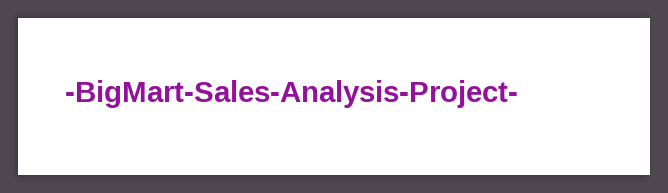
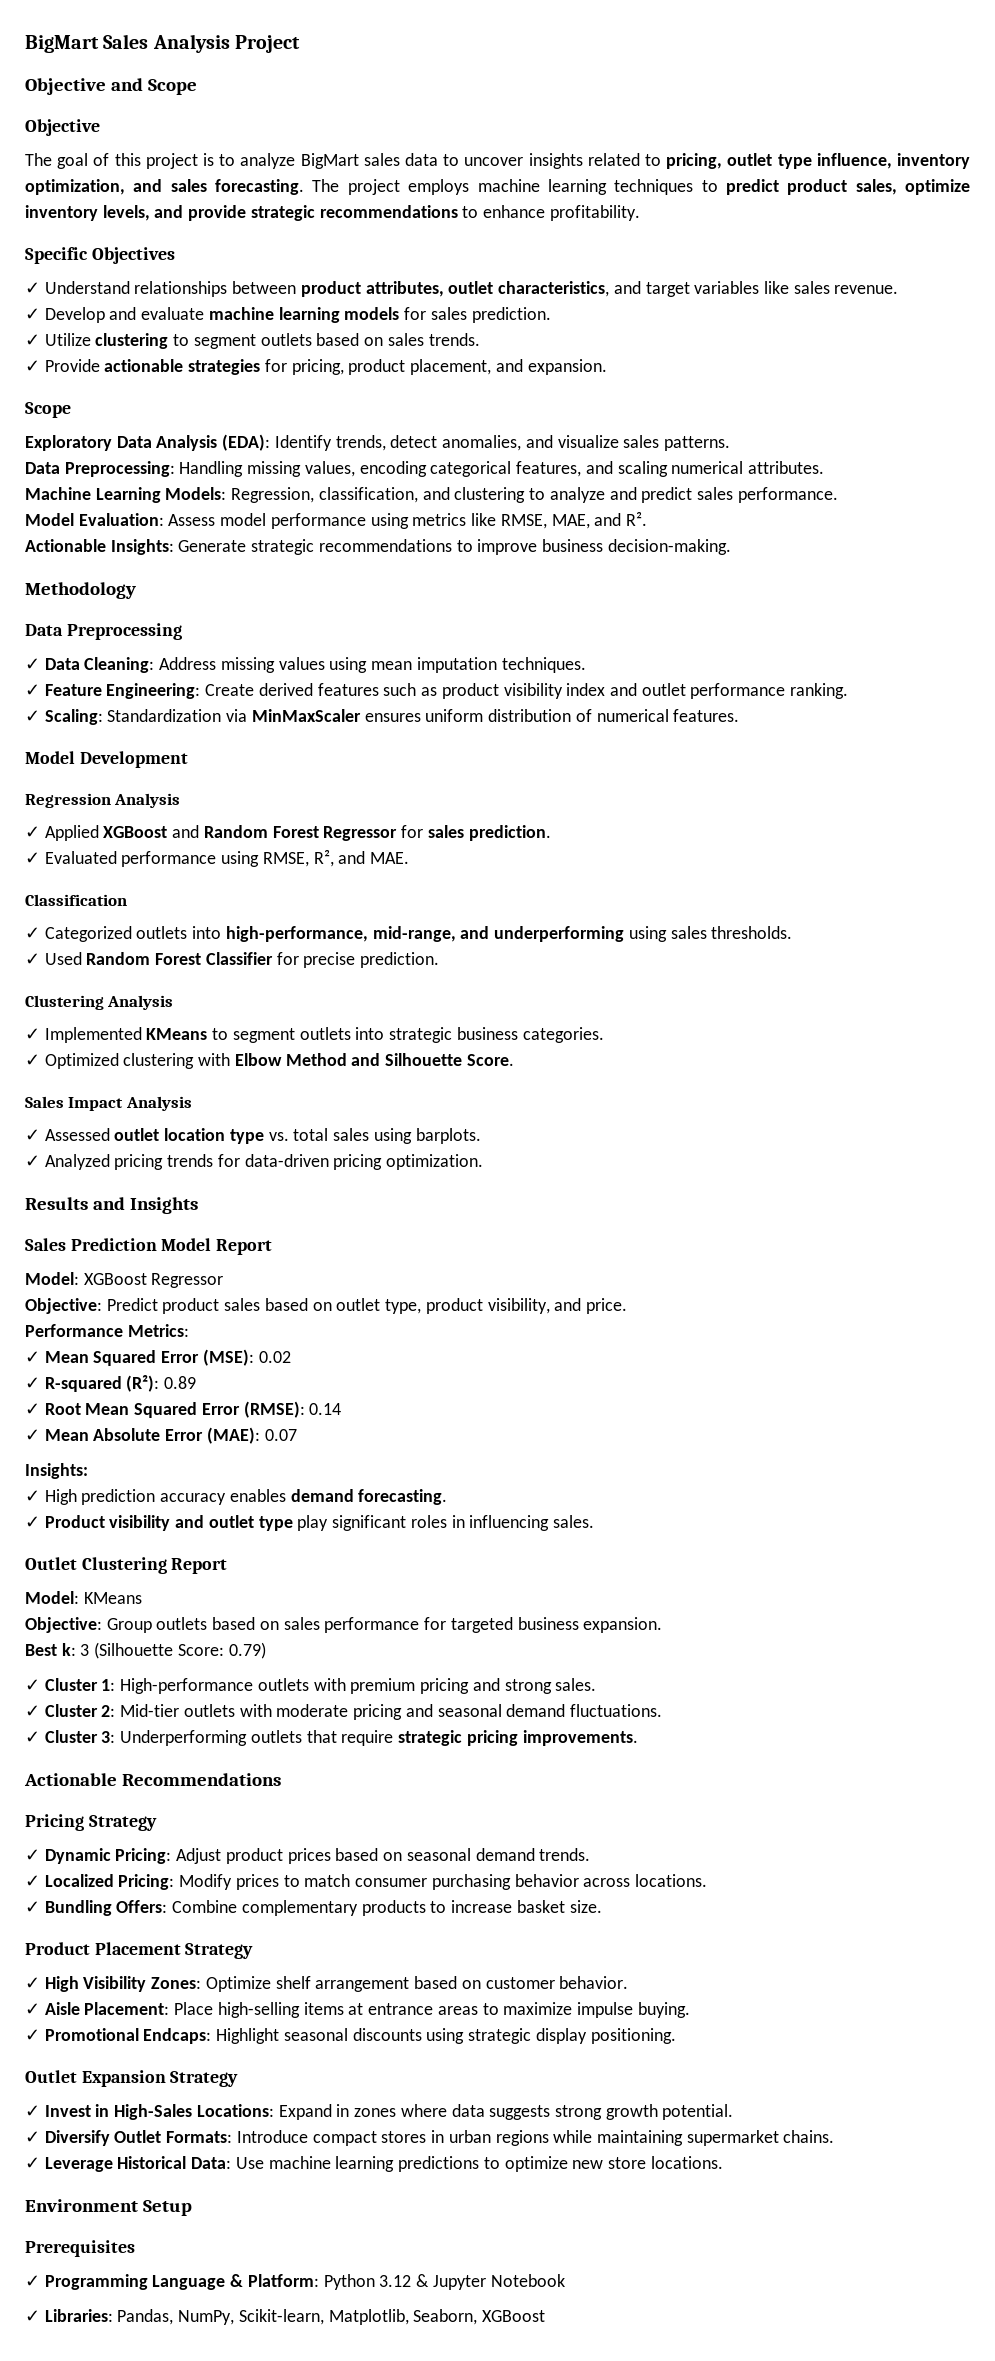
- -BigMart-Sales-Analysis-Project-
+ BigMart Sales Analysis Project
+ Objective and Scope
+ Objective
+ The goal of this project is to analyze BigMart sales data to uncover insights related to pricing, outlet type influence, inventory optimization, and sales forecasting. The project employs machine learning techniques to predict product sales, optimize inventory levels, and provide strategic recommendations to enhance profitability.
+ Specific Objectives
+ ✓ Understand relationships between product attributes, outlet characteristics, and target variables like sales revenue.
+ ✓ Develop and evaluate machine learning models for sales prediction.
+ ✓ Utilize clustering to segment outlets based on sales trends.
+ ✓ Provide actionable strategies for pricing, product placement, and expansion.
+ Scope
+ Exploratory Data Analysis (EDA): Identify trends, detect anomalies, and visualize sales patterns.
+ Data Preprocessing: Handling missing values, encoding categorical features, and scaling numerical attributes.
+ Machine Learning Models: Regression, classification, and clustering to analyze and predict sales performance.
+ Model Evaluation: Assess model performance using metrics like RMSE, MAE, and R².
+ Actionable Insights: Generate strategic recommendations to improve business decision-making.
+ Methodology
+ Data Preprocessing
+ ✓ Data Cleaning: Address missing values using mean imputation techniques.
+ ✓ Feature Engineering: Create derived features such as product visibility index and outlet performance ranking.
+ ✓ Scaling: Standardization via MinMaxScaler ensures uniform distribution of numerical features.
+ Model Development
+ Regression Analysis
+ ✓ Applied XGBoost and Random Forest Regressor for sales prediction.
+ ✓ Evaluated performance using RMSE, R², and MAE.
+ Classification
+ ✓ Categorized outlets into high-performance, mid-range, and underperforming using sales thresholds.
+ ✓ Used Random Forest Classifier for precise prediction.
+ Clustering Analysis
+ ✓ Implemented KMeans to segment outlets into strategic business categories.
+ ✓ Optimized clustering with Elbow Method and Silhouette Score.
+ Sales Impact Analysis
+ ✓ Assessed outlet location type vs. total sales using barplots.
+ ✓ Analyzed pricing trends for data-driven pricing optimization.
+ Results and Insights
+ Sales Prediction Model Report
+ Model: XGBoost Regressor
+ Objective: Predict product sales based on outlet type, product visibility, and price.
+ Performance Metrics:
+ ✓ Mean Squared Error (MSE): 0.02
+ ✓ R-squared (R²): 0.89
+ ✓ Root Mean Squared Error (RMSE): 0.14
+ ✓ Mean Absolute Error (MAE): 0.07
+ Insights:
+ ✓ High prediction accuracy enables demand forecasting.
+ ✓ Product visibility and outlet type play significant roles in influencing sales.
+ Outlet Clustering Report
+ Model: KMeans
+ Objective: Group outlets based on sales performance for targeted business expansion.
+ Best k: 3 (Silhouette Score: 0.79)
+ ✓ Cluster 1: High-performance outlets with premium pricing and strong sales.
+ ✓ Cluster 2: Mid-tier outlets with moderate pricing and seasonal demand fluctuations.
+ ✓ Cluster 3: Underperforming outlets that require strategic pricing improvements.
+ Actionable Recommendations
+ Pricing Strategy
+ ✓ Dynamic Pricing: Adjust product prices based on seasonal demand trends.
+ ✓ Localized Pricing: Modify prices to match consumer purchasing behavior across locations.
+ ✓ Bundling Offers: Combine complementary products to increase basket size.
+ Product Placement Strategy
+ ✓ High Visibility Zones: Optimize shelf arrangement based on customer behavior.
+ ✓ Aisle Placement: Place high-selling items at entrance areas to maximize impulse buying.
+ ✓ Promotional Endcaps: Highlight seasonal discounts using strategic display positioning.
+ Outlet Expansion Strategy
+ ✓ Invest in High-Sales Locations: Expand in zones where data suggests strong growth potential.
+ ✓ Diversify Outlet Formats: Introduce compact stores in urban regions while maintaining supermarket chains.
+ ✓ Leverage Historical Data: Use machine learning predictions to optimize new store locations.
+ Environment Setup
+ Prerequisites
+ ✓ Programming Language & Platform: Python 3.12 & Jupyter Notebook
+ ✓ Libraries: Pandas, NumPy, Scikit-learn, Matplotlib, Seaborn, XGBoost

